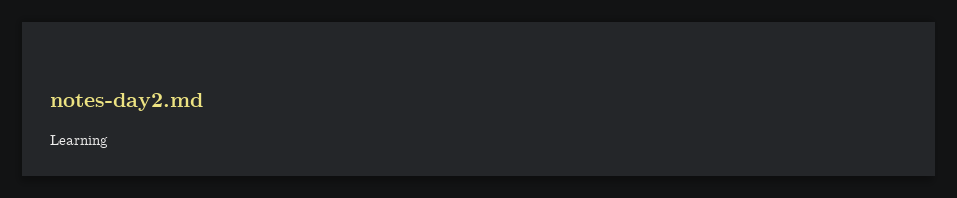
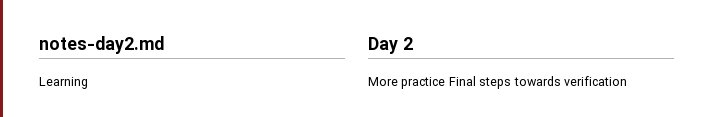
+ Day 2
+ More practice Final steps towards verification

